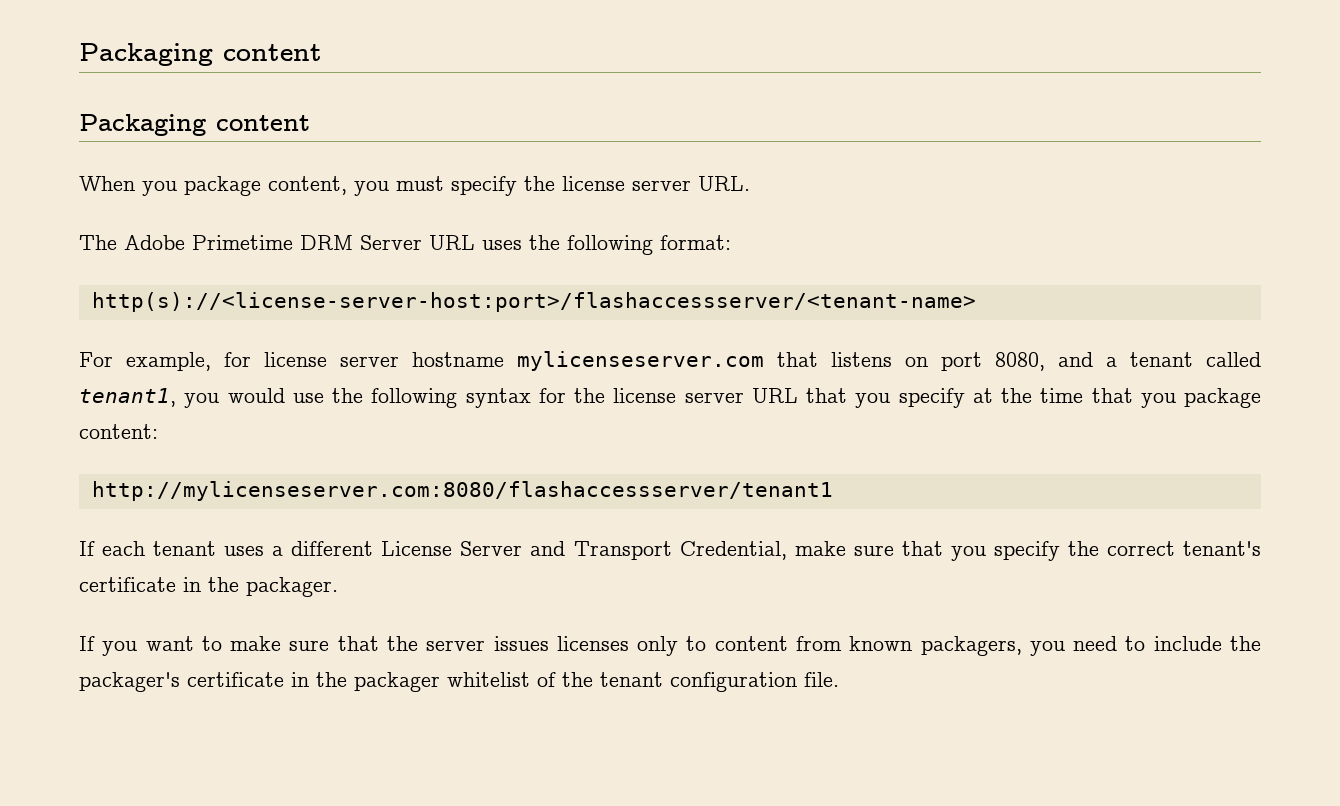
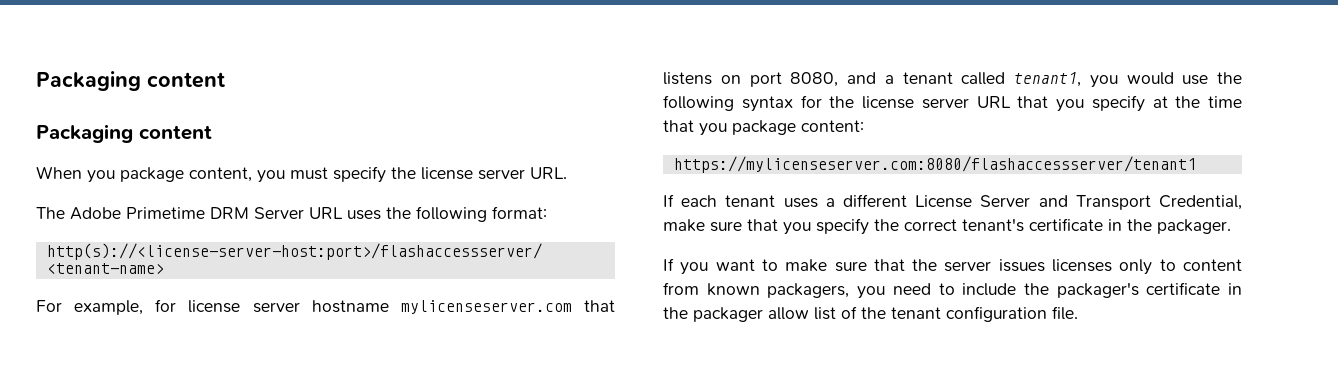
- http://mylicenseserver.com:8080/flashaccessserver/tenant1
+ https://mylicenseserver.com:8080/flashaccessserver/tenant1
- If you want to make sure that the server issues licenses only to content from known packagers, you need to include the packager's certificate in the packager whitelist of the tenant configuration file.
+ If you want to make sure that the server issues licenses only to content from known packagers, you need to include the packager's certificate in the packager allow list of the tenant configuration file.

